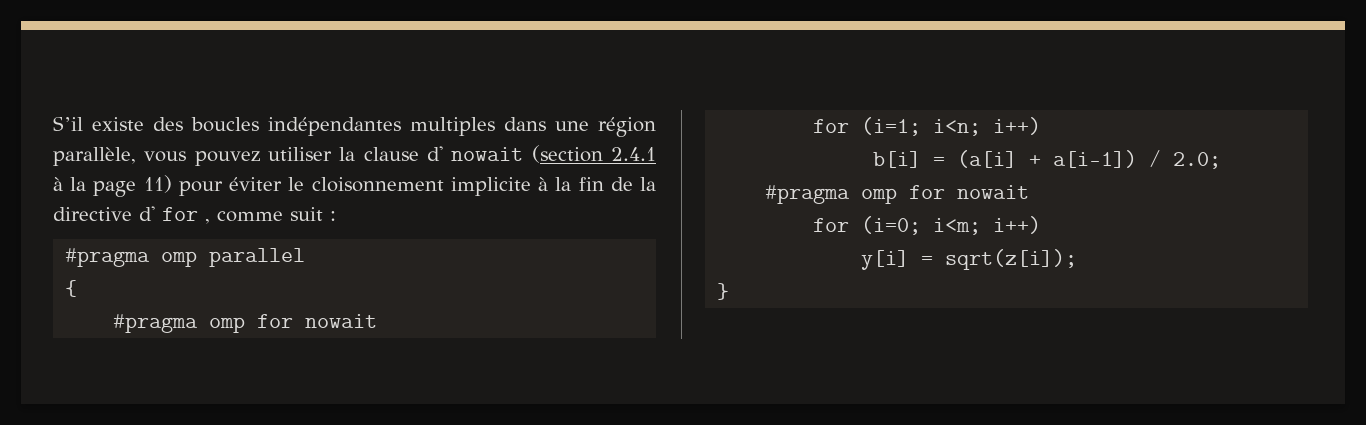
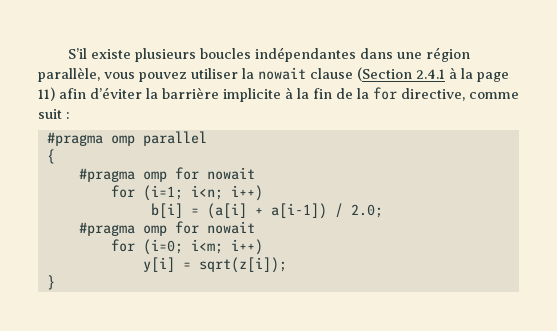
- S’il existe des boucles indépendantes multiples dans une région parallèle, vous pouvez utiliser la clause d' nowait (section 2.4.1 à la page 11) pour éviter le cloisonnement implicite à la fin de la directive d' for , comme suit :
+ S’il existe plusieurs boucles indépendantes dans une région parallèle, vous pouvez utiliser la nowait clause (Section 2.4.1 à la page 11) afin d’éviter la barrière implicite à la fin de la for directive, comme suit :

